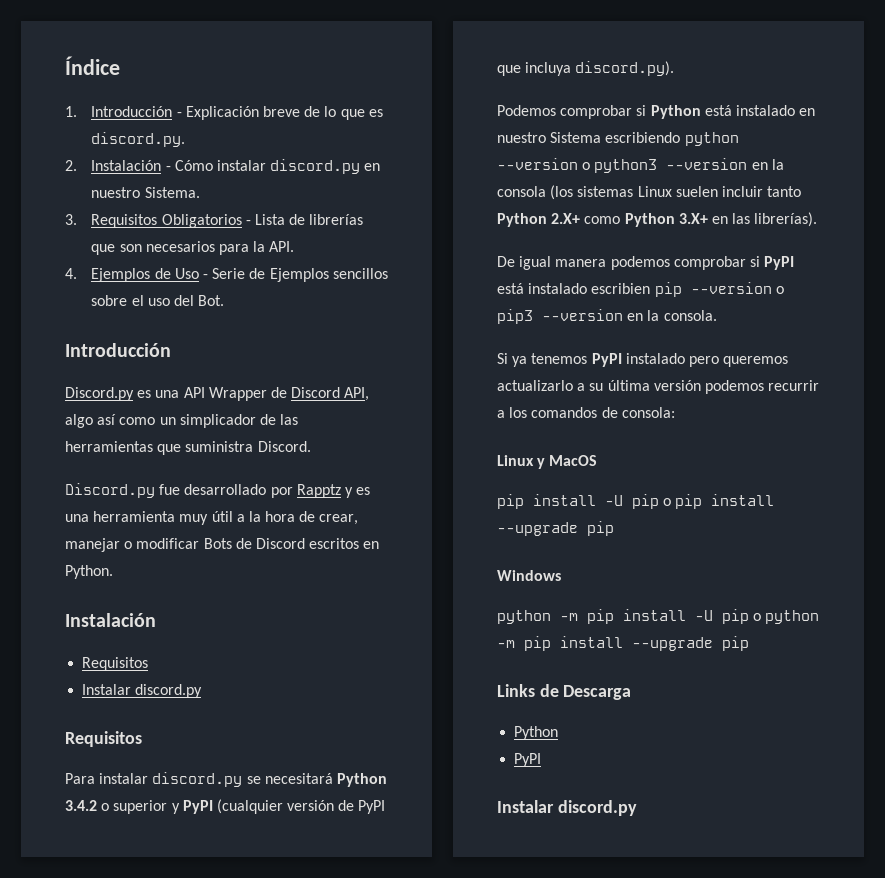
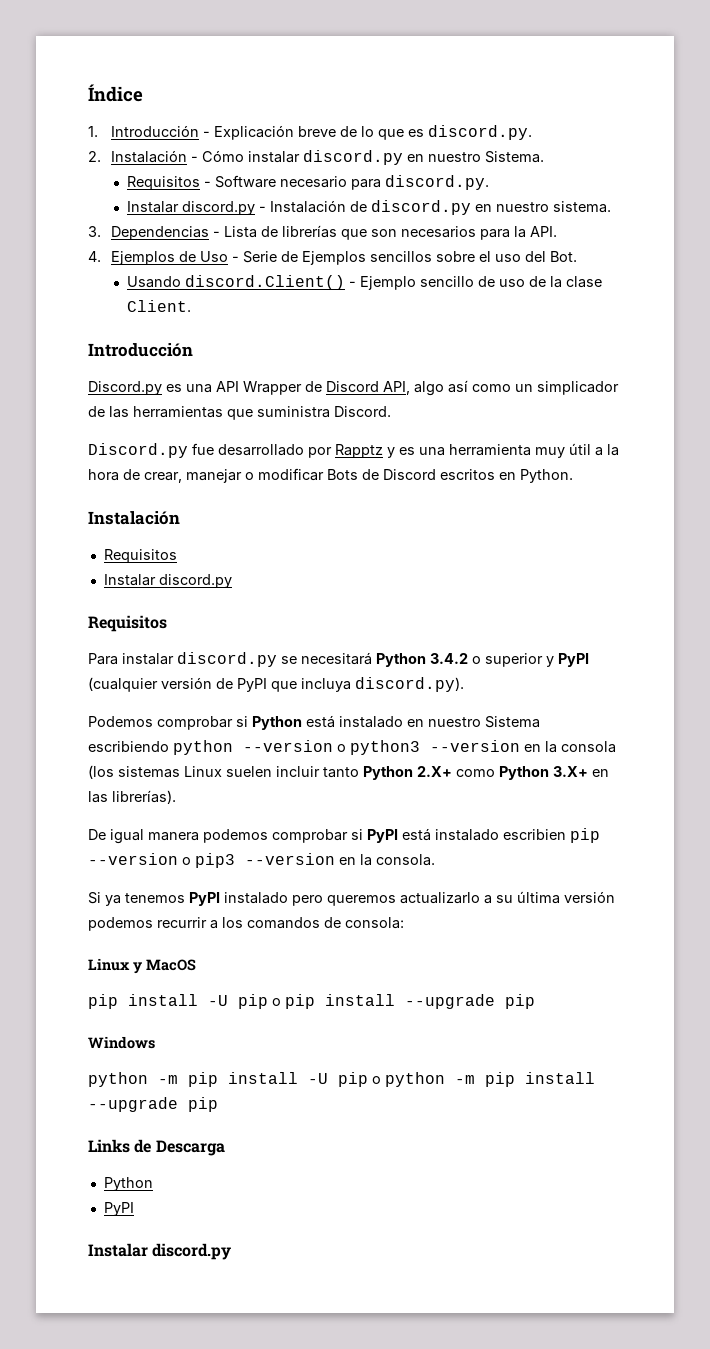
+ Requisitos - Software necesario para discord.py.
+ Instalar discord.py - Instalación de discord.py en nuestro sistema.
- 3. Requisitos Obligatorios - Lista de librerías que son necesarios para la API.
+ 3. Dependencias - Lista de librerías que son necesarios para la API.
+ Usando discord.Client() - Ejemplo sencillo de uso de la clase Client.

